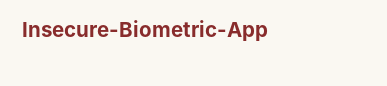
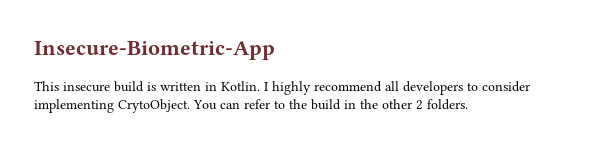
+ This insecure build is written in Kotlin. I highly recommend all developers to consider implementing CrytoObject. You can refer to the build in the other 2 folders.

